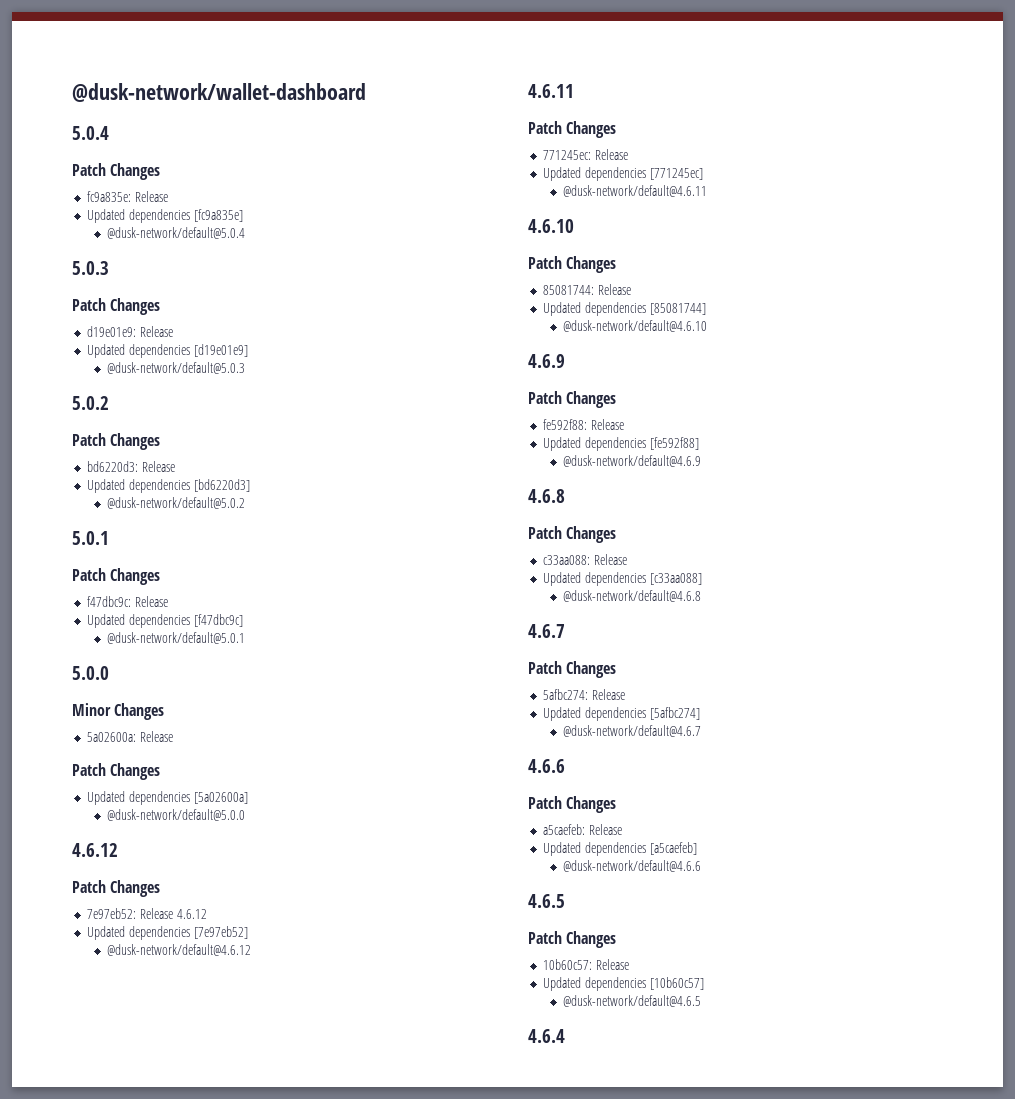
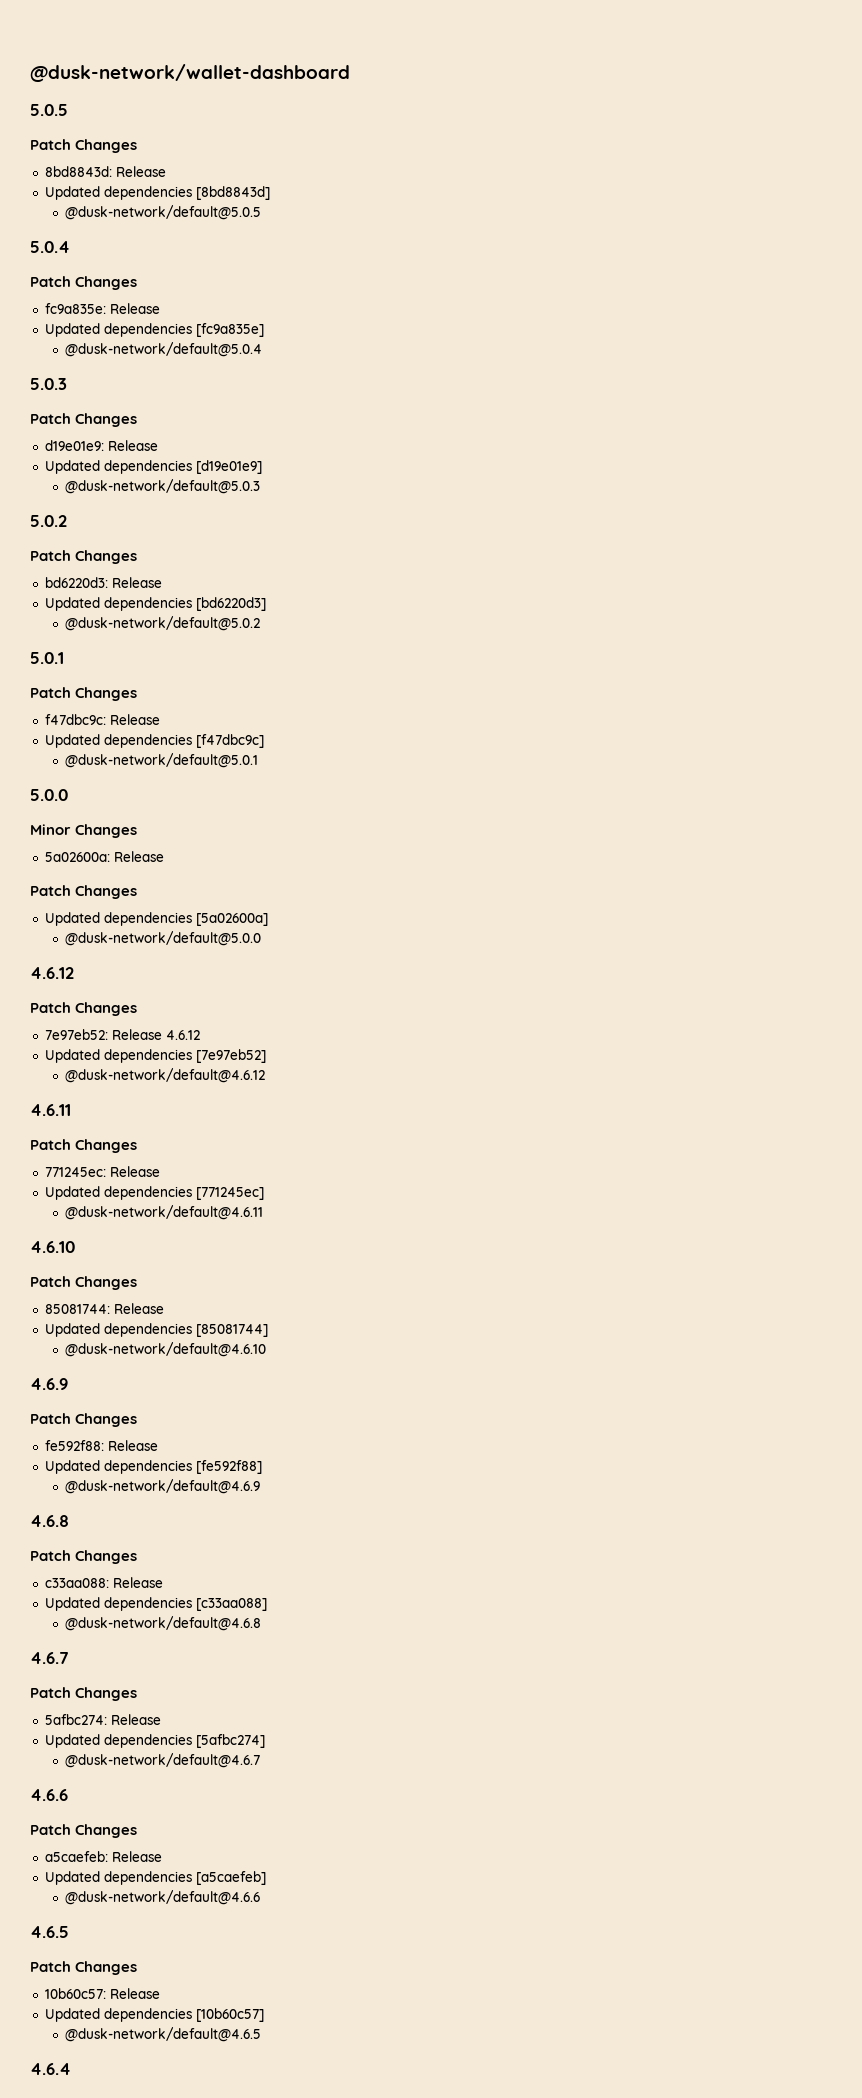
+ 5.0.5
+ Patch Changes
+ 8bd8843d: Release
+ Updated dependencies [8bd8843d]
+ @dusk-network/default@5.0.5

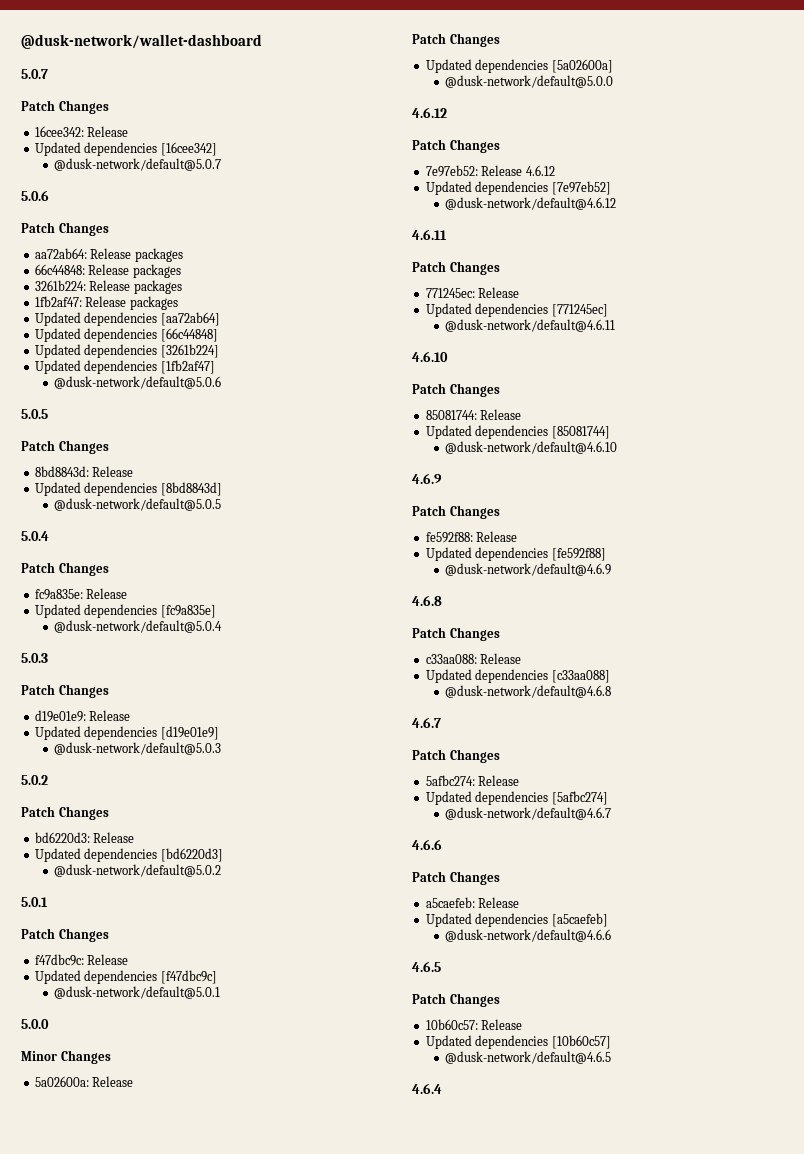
+ 5.0.7
+ Patch Changes
+ 16cee342: Release
+ Updated dependencies [16cee342]
+ @dusk-network/default@5.0.7
+ 5.0.6
+ Patch Changes
+ aa72ab64: Release packages
+ 66c44848: Release packages
+ 3261b224: Release packages
+ 1fb2af47: Release packages
+ Updated dependencies [aa72ab64]
+ Updated dependencies [66c44848]
+ Updated dependencies [3261b224]
+ Updated dependencies [1fb2af47]
+ @dusk-network/default@5.0.6

